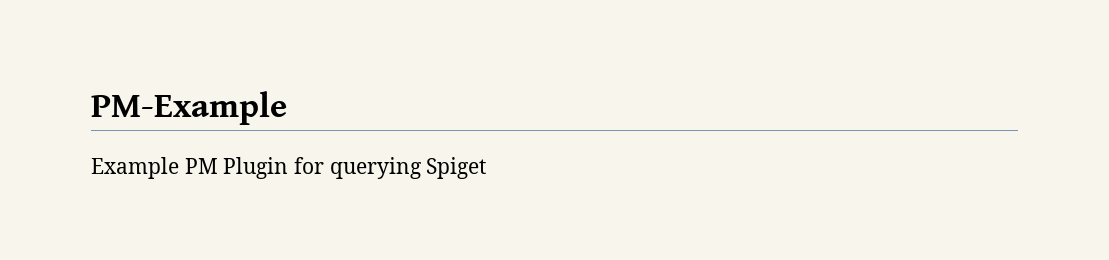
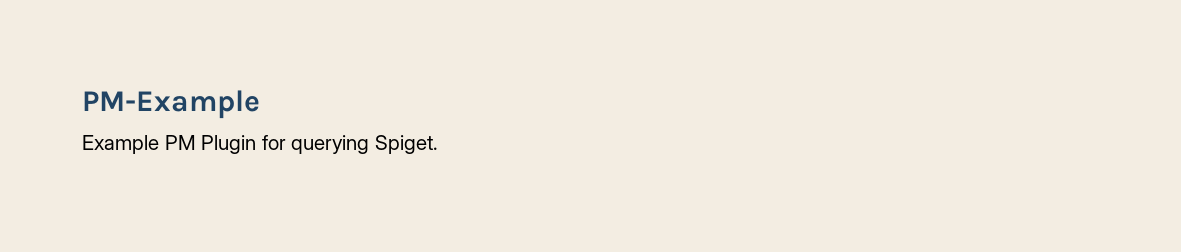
- Example PM Plugin for querying Spiget
+ Example PM Plugin for querying Spiget.

